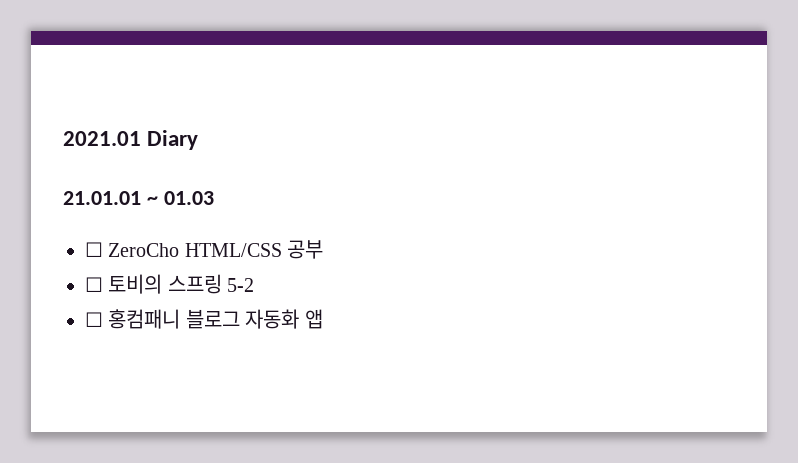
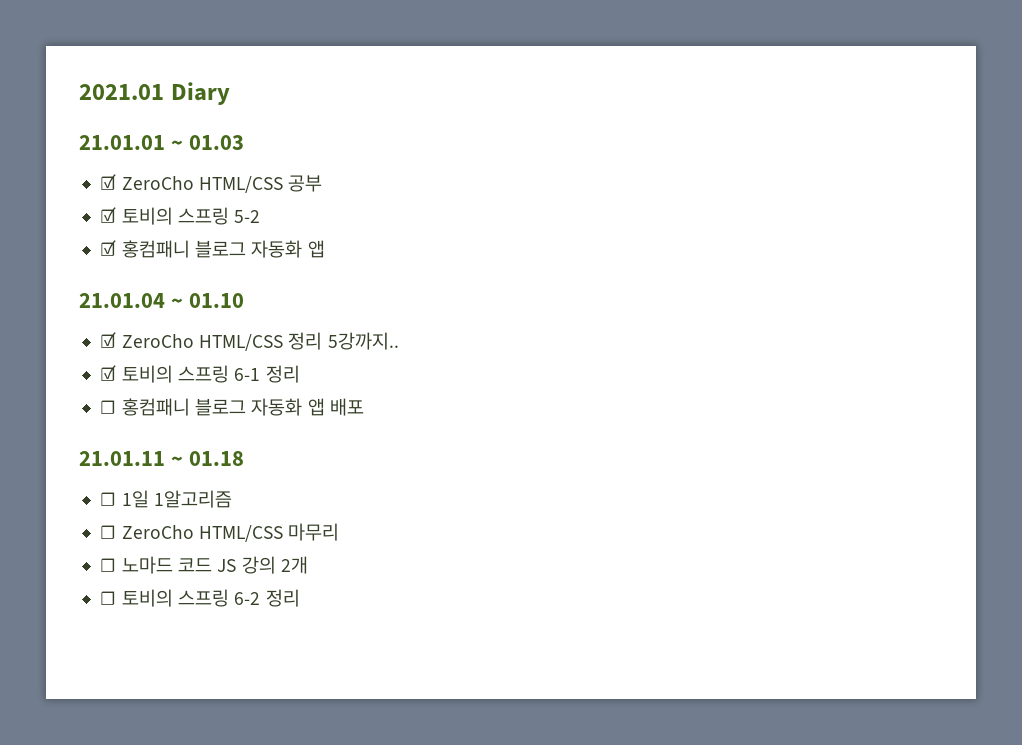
- ☐ ZeroCho HTML/CSS 공부
+ ☑ ZeroCho HTML/CSS 공부
- ☐ 토비의 스프링 5-2
+ ☑ 토비의 스프링 5-2
+ ☑ 홍컴패니 블로그 자동화 앱
+ 21.01.04 ~ 01.10
+ ☑ ZeroCho HTML/CSS 정리 5강까지..
+ ☑ 토비의 스프링 6-1 정리
- ☐ 홍컴패니 블로그 자동화 앱
+ ☐ 홍컴패니 블로그 자동화 앱 배포
+ 21.01.11 ~ 01.18
+ ☐ 1일 1알고리즘
+ ☐ ZeroCho HTML/CSS 마무리
+ ☐ 노마드 코드 JS 강의 2개
+ ☐ 토비의 스프링 6-2 정리

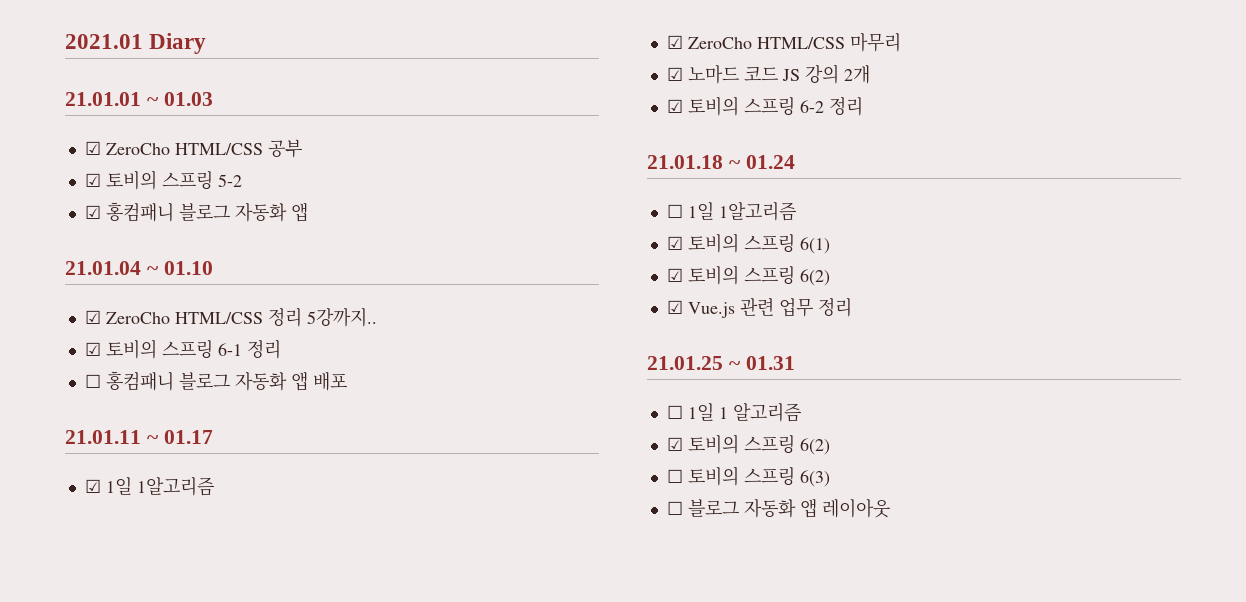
- 21.01.11 ~ 01.18
- ☐ 1일 1알고리즘
- ☐ ZeroCho HTML/CSS 마무리
+ 21.01.11 ~ 01.17
+ ☑ 1일 1알고리즘
+ ☑ ZeroCho HTML/CSS 마무리
- ☐ 노마드 코드 JS 강의 2개
+ ☑ 노마드 코드 JS 강의 2개
- ☐ 토비의 스프링 6-2 정리
+ ☑ 토비의 스프링 6-2 정리
+ 21.01.18 ~ 01.24
+ ☐ 1일 1알고리즘
+ ☑ 토비의 스프링 6(1)
+ ☑ 토비의 스프링 6(2)
+ ☑ Vue.js 관련 업무 정리
+ 21.01.25 ~ 01.31
+ ☐ 1일 1 알고리즘
+ ☑ 토비의 스프링 6(2)
+ ☐ 토비의 스프링 6(3)
+ ☐ 블로그 자동화 앱 레이아웃

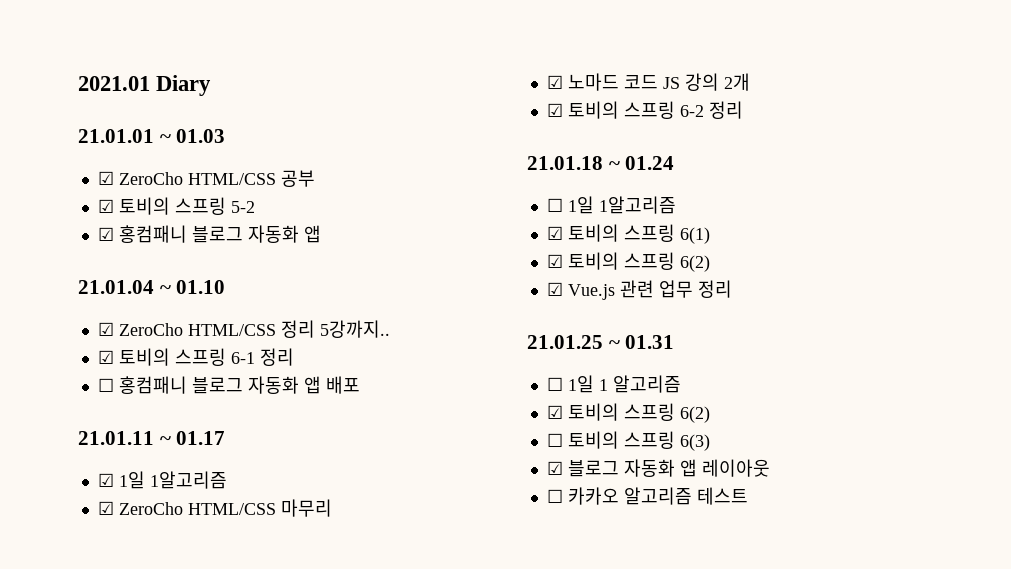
- ☐ 블로그 자동화 앱 레이아웃
+ ☑ 블로그 자동화 앱 레이아웃
+ ☐ 카카오 알고리즘 테스트

